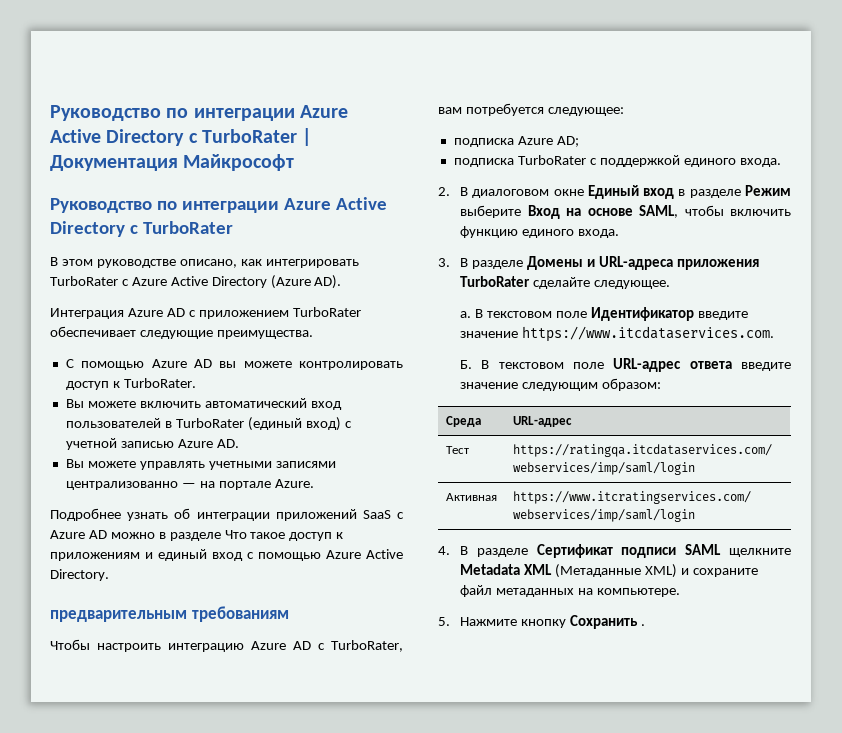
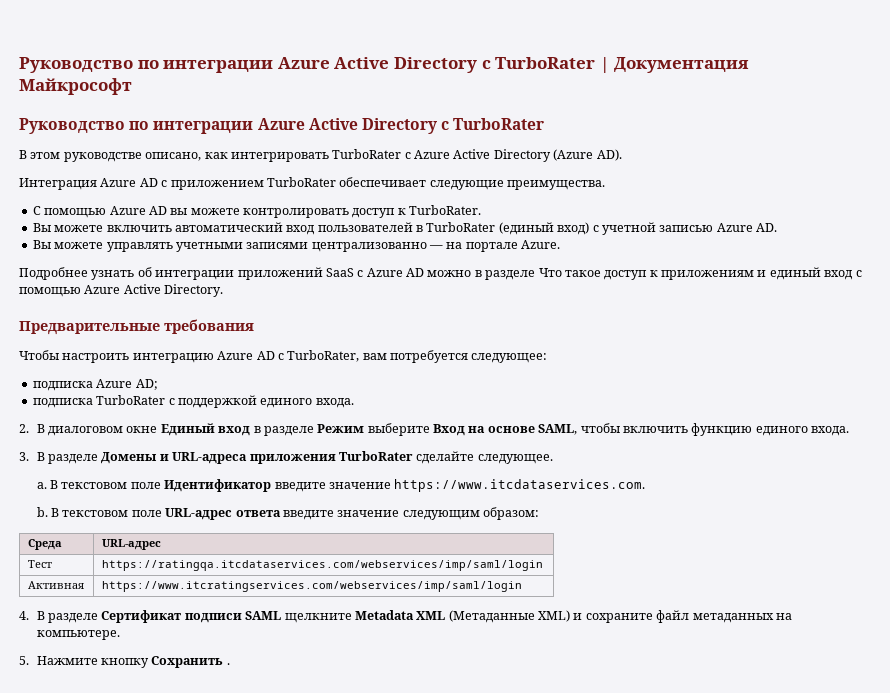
- предварительным требованиям
+ Предварительные требования
- Б. В текстовом поле URL-адрес ответа введите значение следующим образом:
+ b. В текстовом поле URL-адрес ответа введите значение следующим образом:

